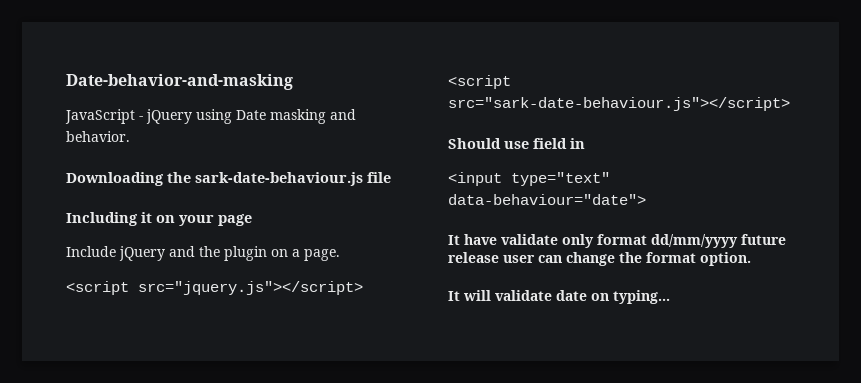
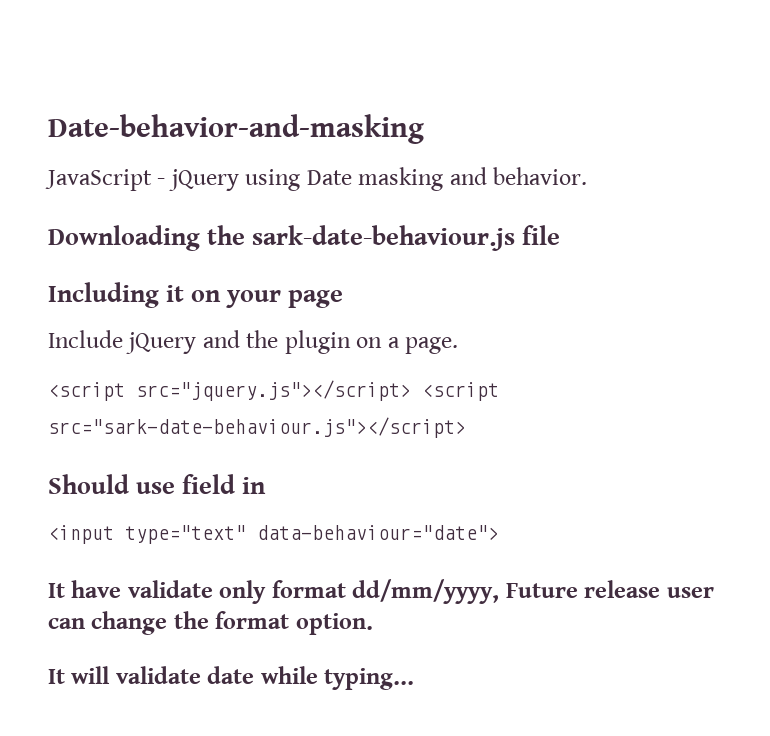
- It have validate only format dd/mm/yyyy future release user can change the format option.
+ It have validate only format dd/mm/yyyy, Future release user can change the format option.
- It will validate date on typing...
+ It will validate date while typing...

